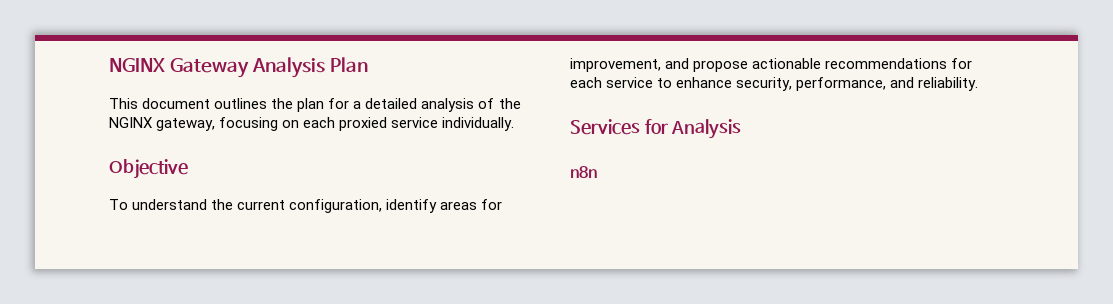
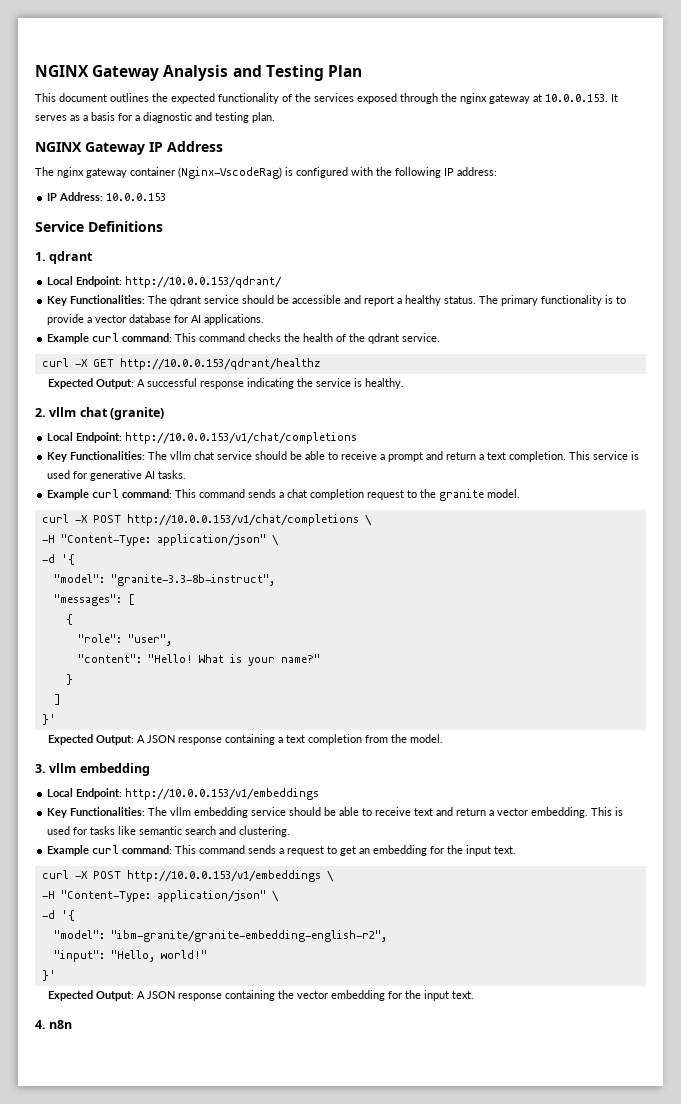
- NGINX Gateway Analysis Plan
+ NGINX Gateway Analysis and Testing Plan
- This document outlines the plan for a detailed analysis of the NGINX gateway, focusing on each proxied service individually.
- Objective
- To understand the current configuration, identify areas for improvement, and propose actionable recommendations for each service to enhance security, performance, and reliability.
- Services for Analysis
- n8n
+ This document outlines the expected functionality of the services exposed through the nginx gateway at 10.0.0.153. It serves as a basis for a diagnostic and testing plan.
+ NGINX Gateway IP Address
+ The nginx gateway container (Nginx-VscodeRag) is configured with the following IP address:
+ IP Address: 10.0.0.153
+ Service Definitions
+ 1. qdrant
+ Local Endpoint: http://10.0.0.153/qdrant/
+ Key Functionalities: The qdrant service should be accessible and report a healthy status. The primary functionality is to provide a vector database for AI applications.
+ Example curl command: This command checks the health of the qdrant service.
+ curl -X GET http://10.0.0.153/qdrant/healthz
+ Expected Output: A successful response indicating the service is healthy.
+ 2. vllm chat (granite)
+ Local Endpoint: http://10.0.0.153/v1/chat/completions
+ Key Functionalities: The vllm chat service should be able to receive a prompt and return a text completion. This service is used for generative AI tasks.
+ Example curl command: This command sends a chat completion request to the granite model.
+ curl -X POST http://10.0.0.153/v1/chat/completions \
+ -H "Content-Type: application/json" \
+ -d '{
+ "model": "granite-3.3-8b-instruct",
+ "messages": [
+ {
+ "role": "user",
+ "content": "Hello! What is your name?"
+ }
+ ]
+ }'
+ Expected Output: A JSON response containing a text completion from the model.
+ 3. vllm embedding
+ Local Endpoint: http://10.0.0.153/v1/embeddings
+ Key Functionalities: The vllm embedding service should be able to receive text and return a vector embedding. This is used for tasks like semantic search and clustering.
+ Example curl command: This command sends a request to get an embedding for the input text.
+ curl -X POST http://10.0.0.153/v1/embeddings \
+ -H "Content-Type: application/json" \
+ -d '{
+ "model": "ibm-granite/granite-embedding-english-r2",
+ "input": "Hello, world!"
+ }'
+ Expected Output: A JSON response containing the vector embedding for the input text.
+ 4. n8n

